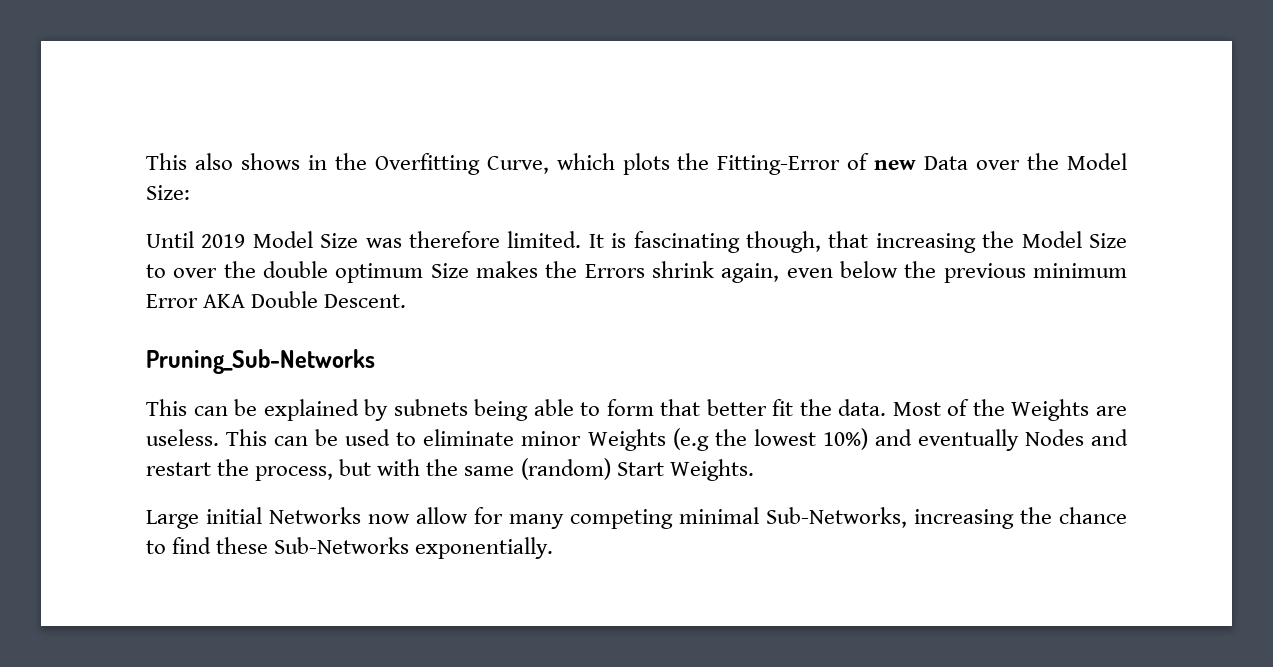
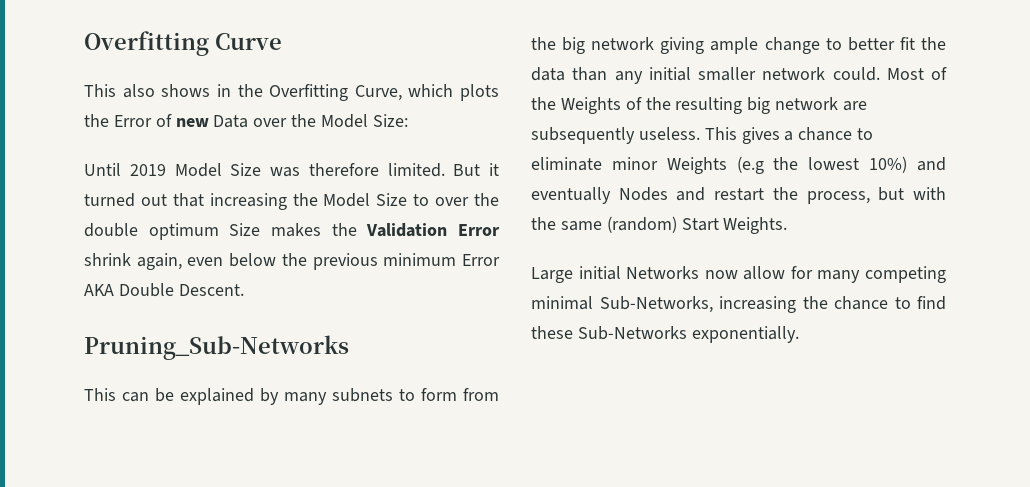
+ Overfitting Curve
- This also shows in the Overfitting Curve, which plots the Fitting-Error of new Data over the Model Size:
+ This also shows in the Overfitting Curve, which plots the Error of new Data over the Model Size:
- It is fascinating though, that increasing the Model Size to over the double optimum Size makes the Errors shrink again, even below the previous minimum Error AKA Double Descent.
+ But it turned out that increasing the Model Size to over the double optimum Size makes the Validation Error shrink again, even below the previous minimum Error AKA Double Descent.
- This can be explained by subnets being able to form that better fit the data. Most of the Weights are useless. This can be used to eliminate minor Weights (e.g the lowest 10%) and eventually Nodes and restart the process, but with the same (random) Start Weights.
+ This can be explained by many subnets to form from the big network giving ample change to better fit the data than any initial smaller network could. Most of the Weights of the resulting big network are subsequently useless. This gives a chance to eliminate minor Weights (e.g the lowest 10%) and eventually Nodes and restart the process, but with the same (random) Start Weights.

